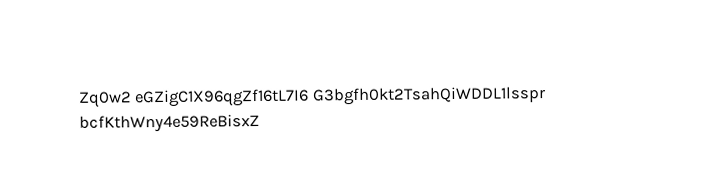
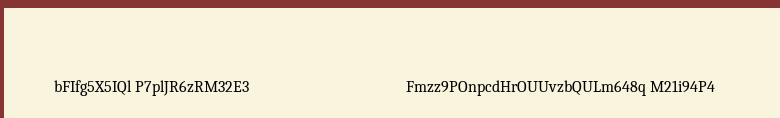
- Zq0w2 eGZigC1X96qgZf16tL7I6 G3bgfh0kt2TsahQiWDDL1lsspr bcfKthWny4e59ReBisxZ
+ bFIfg5X5IQl P7plJR6zRM32E3 Fmzz9POnpcdHrOUUvzbQULm648q M21i94P4

